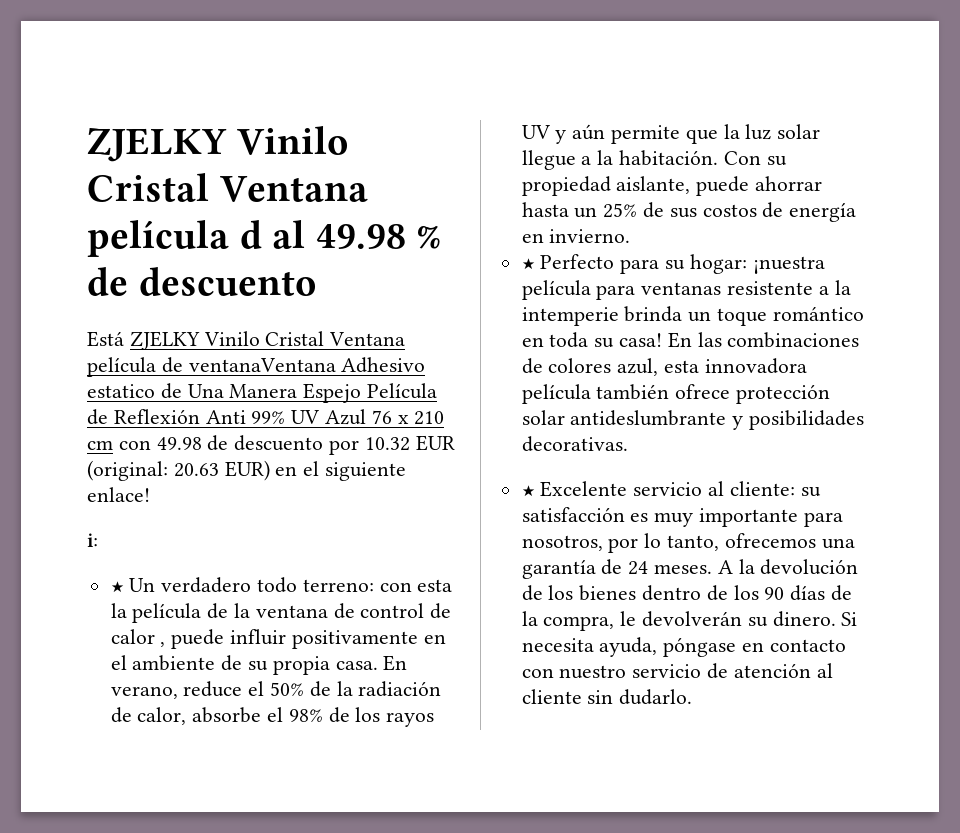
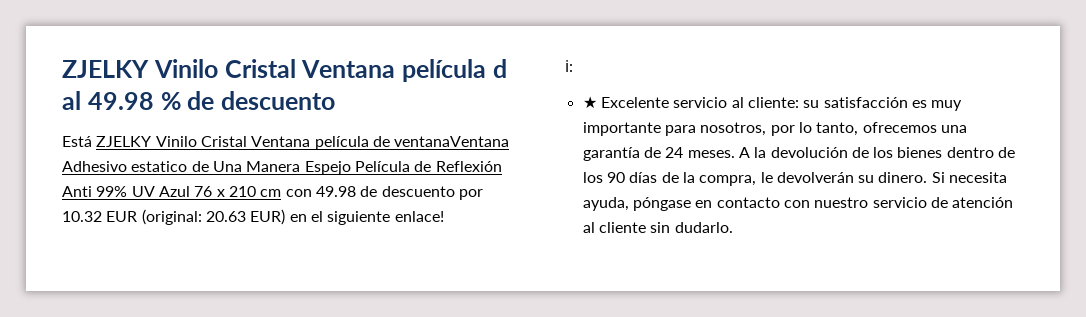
- ★ Un verdadero todo terreno: con esta la película de la ventana de control de calor , puede influir positivamente en el ambiente de su propia casa. En verano, reduce el 50% de la radiación de calor, absorbe el 98% de los rayos UV y aún permite que la luz solar llegue a la habitación. Con su propiedad aislante, puede ahorrar hasta un 25% de sus costos de energía en invierno.
- ★ Perfecto para su hogar: ¡nuestra película para ventanas resistente a la intemperie brinda un toque romántico en toda su casa! En las combinaciones de colores azul, esta innovadora película también ofrece protección solar antideslumbrante y posibilidades decorativas.

